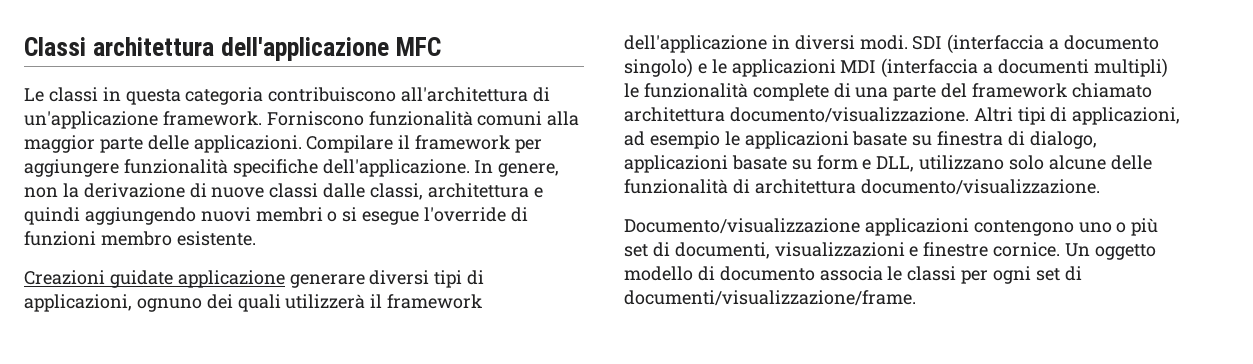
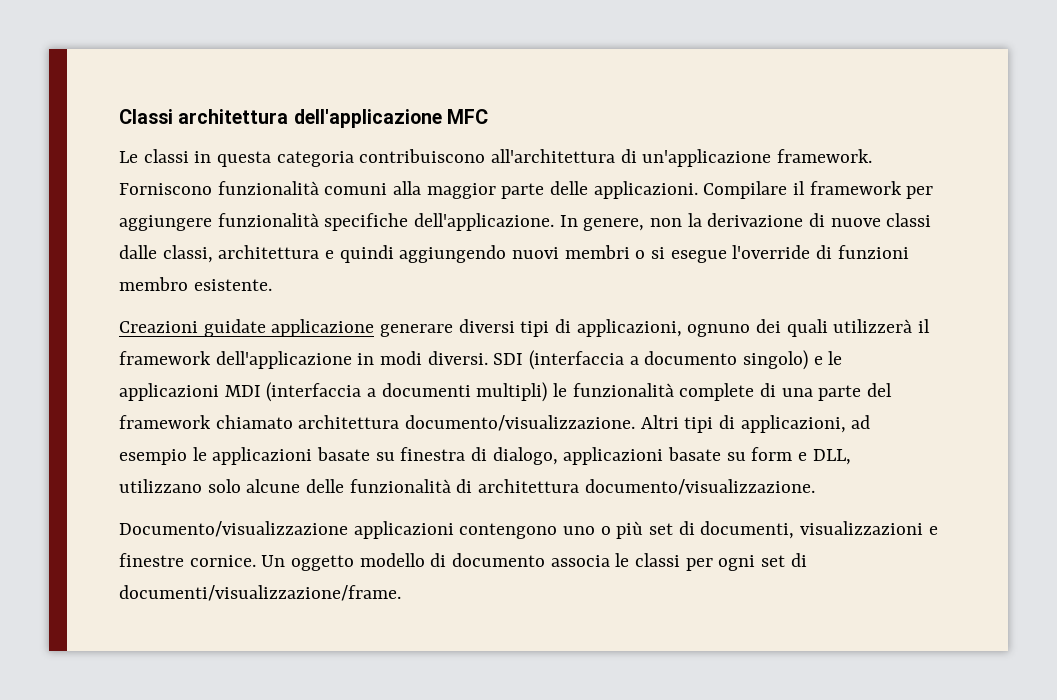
- Creazioni guidate applicazione generare diversi tipi di applicazioni, ognuno dei quali utilizzerà il framework dell'applicazione in diversi modi.
+ Creazioni guidate applicazione generare diversi tipi di applicazioni, ognuno dei quali utilizzerà il framework dell'applicazione in modi diversi.

